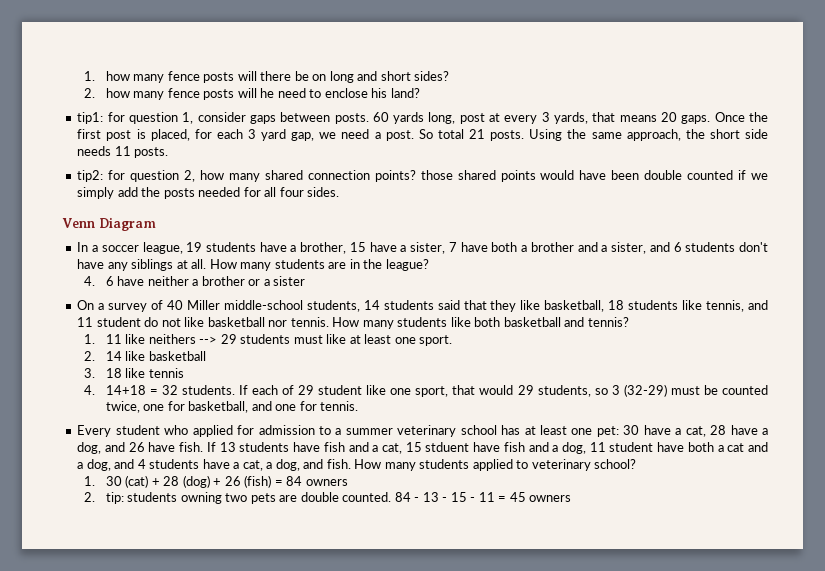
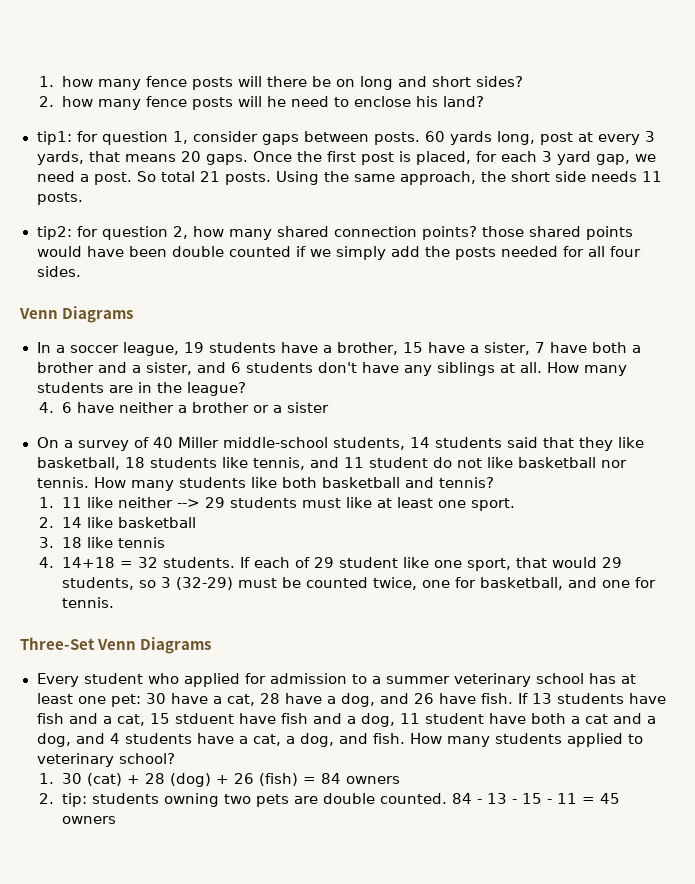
  tip2: for question 2, how many shared connection points? those shared points would have been double counted if we simply add the posts needed for all four sides.
- Venn Diagram
+ Venn Diagrams
- 1. 11 like neithers --> 29 students must like at least one sport.
+ 1. 11 like neither --> 29 students must like at least one sport.
+ Three-Set Venn Diagrams

